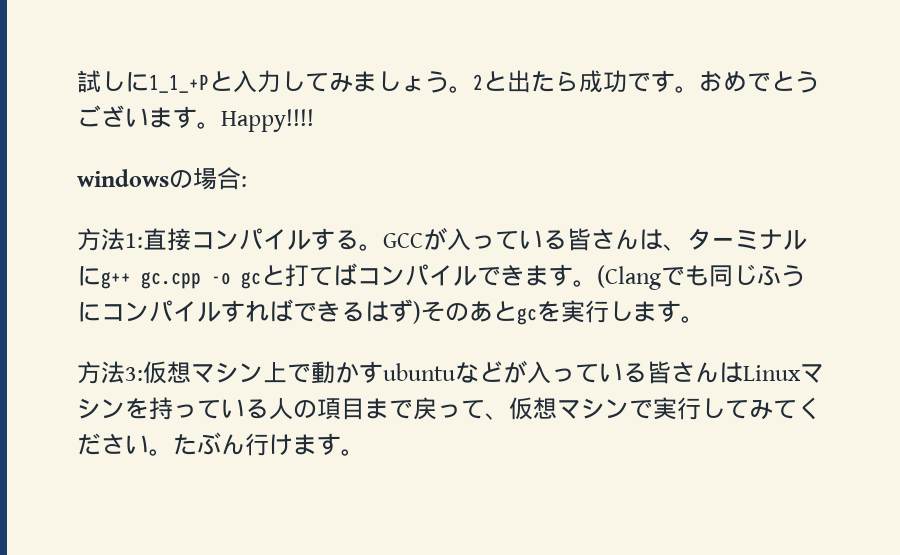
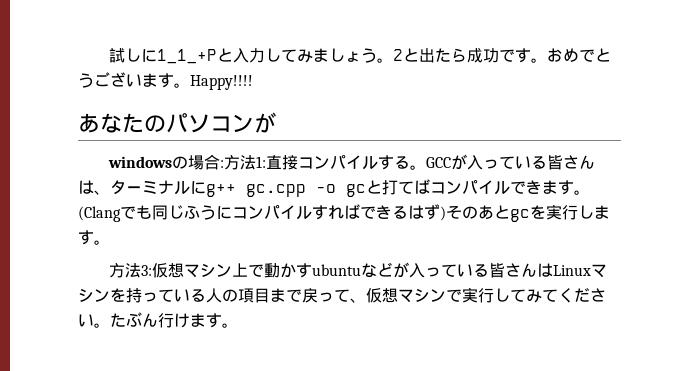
+ あなたのパソコンが
- windowsの場合:
- 方法1:直接コンパイルする。
+ windowsの場合:方法1:直接コンパイルする。

